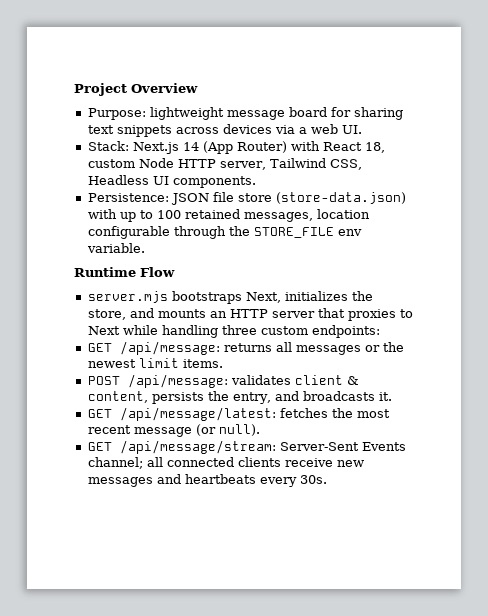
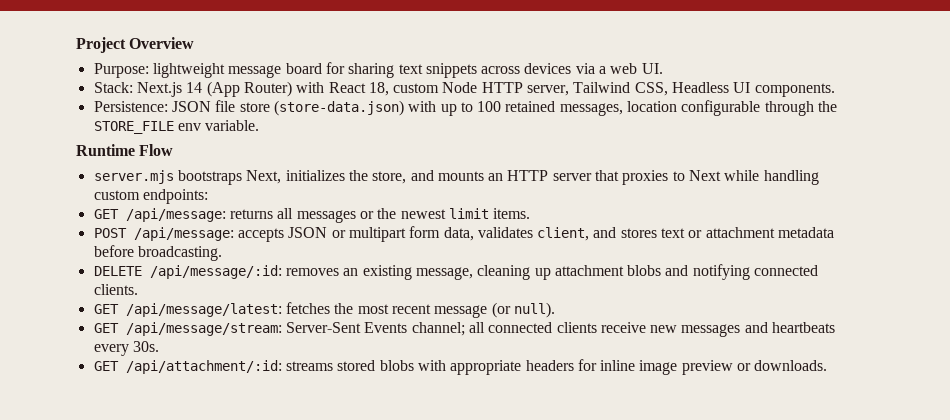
- server.mjs bootstraps Next, initializes the store, and mounts an HTTP server that proxies to Next while handling three custom endpoints:
+ server.mjs bootstraps Next, initializes the store, and mounts an HTTP server that proxies to Next while handling custom endpoints:
- POST /api/message: validates client & content, persists the entry, and broadcasts it.
+ POST /api/message: accepts JSON or multipart form data, validates client, and stores text or attachment metadata before broadcasting.
+ DELETE /api/message/:id: removes an existing message, cleaning up attachment blobs and notifying connected clients.
+ GET /api/attachment/:id: streams stored blobs with appropriate headers for inline image preview or downloads.

